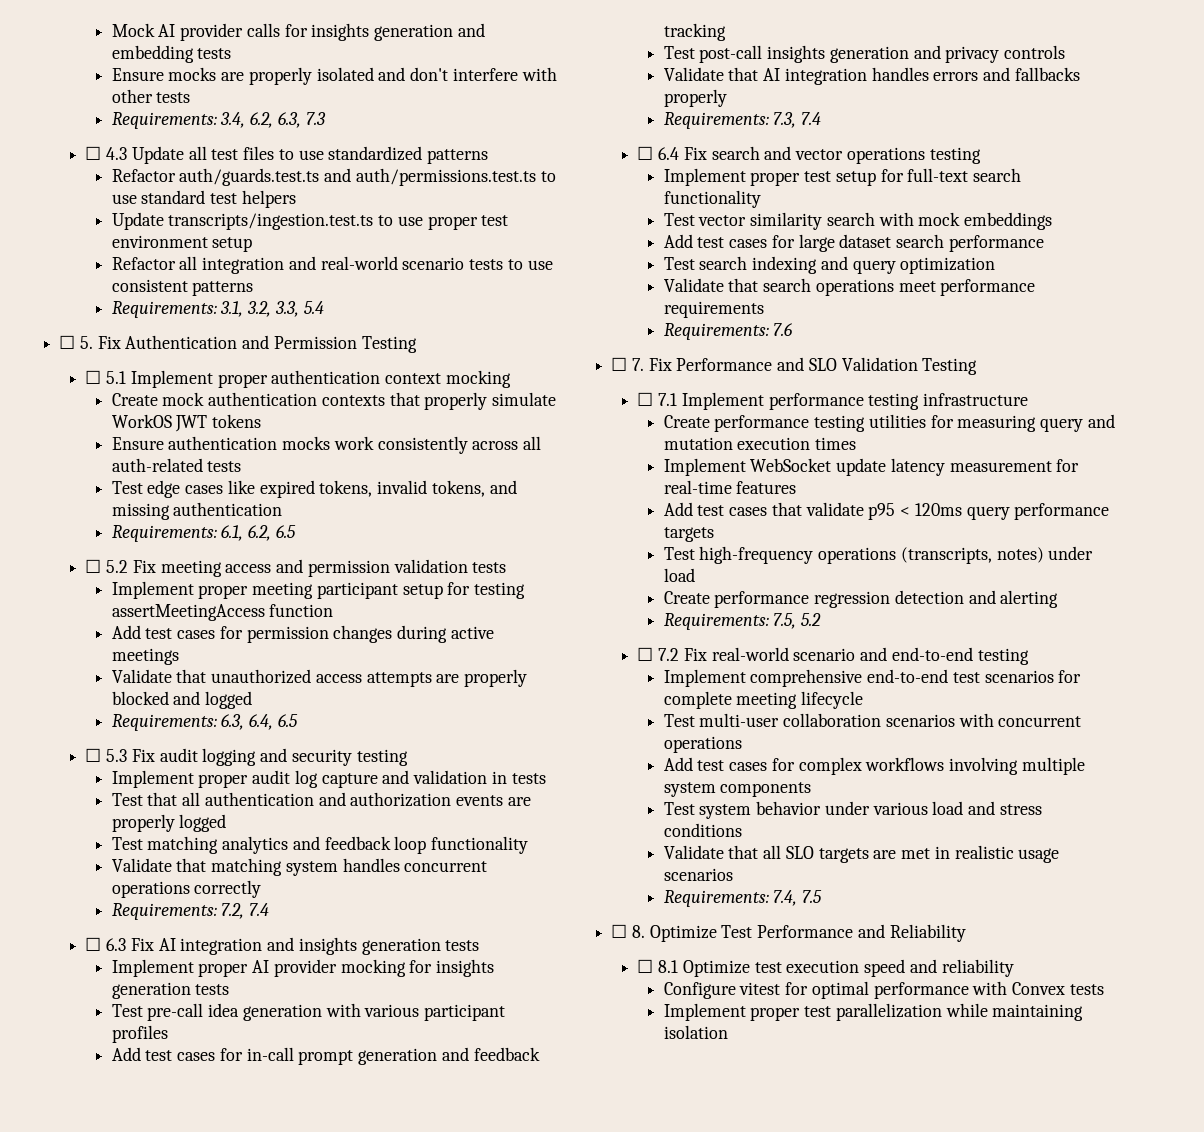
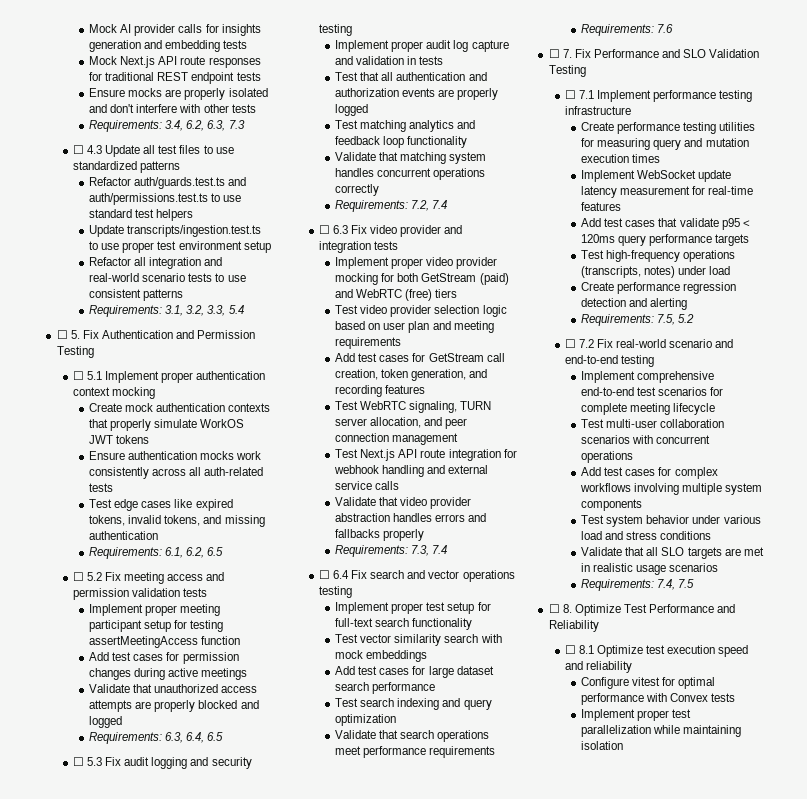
+ Mock Next.js API route responses for traditional REST endpoint tests
- ☐ 6.3 Fix AI integration and insights generation tests
- Implement proper AI provider mocking for insights generation tests
- Test pre-call idea generation with various participant profiles
- Add test cases for in-call prompt generation and feedback tracking
- Test post-call insights generation and privacy controls
- Validate that AI integration handles errors and fallbacks properly
+ ☐ 6.3 Fix video provider and integration tests
+ Implement proper video provider mocking for both GetStream (paid) and WebRTC (free) tiers
+ Test video provider selection logic based on user plan and meeting requirements
+ Add test cases for GetStream call creation, token generation, and recording features
+ Test WebRTC signaling, TURN server allocation, and peer connection management
+ Test Next.js API route integration for webhook handling and external service calls
+ Validate that video provider abstraction handles errors and fallbacks properly

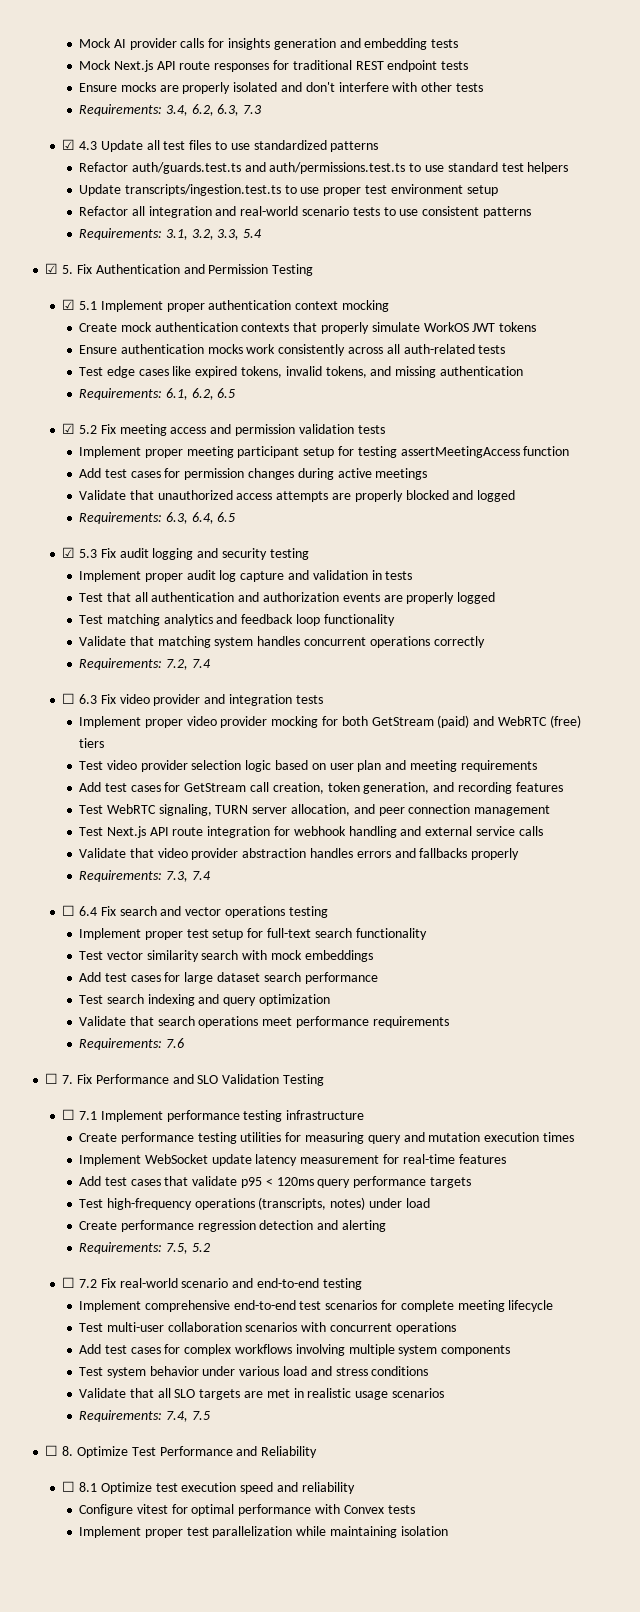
- ☐ 4.3 Update all test files to use standardized patterns
+ ☑ 4.3 Update all test files to use standardized patterns
- ☐ 5. Fix Authentication and Permission Testing
+ ☑ 5. Fix Authentication and Permission Testing
- ☐ 5.1 Implement proper authentication context mocking
+ ☑ 5.1 Implement proper authentication context mocking
- ☐ 5.2 Fix meeting access and permission validation tests
+ ☑ 5.2 Fix meeting access and permission validation tests
- ☐ 5.3 Fix audit logging and security testing
+ ☑ 5.3 Fix audit logging and security testing

